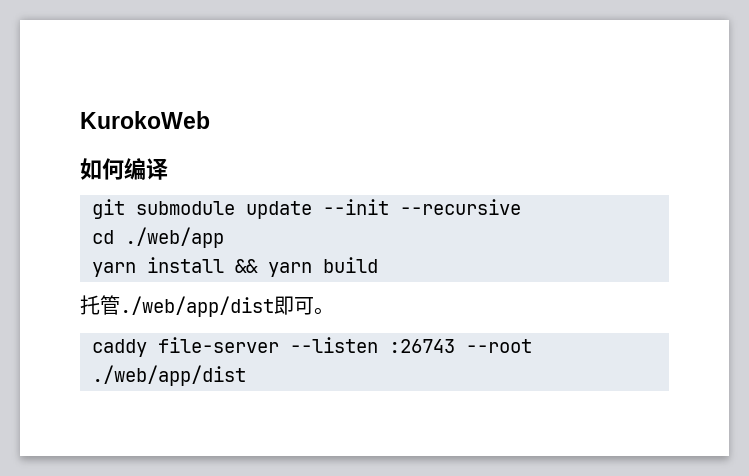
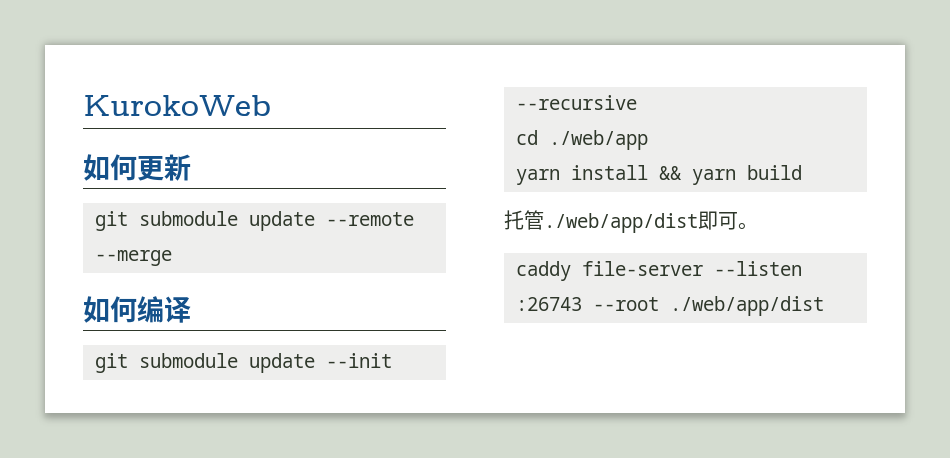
+ 如何更新
+ git submodule update --remote --merge

